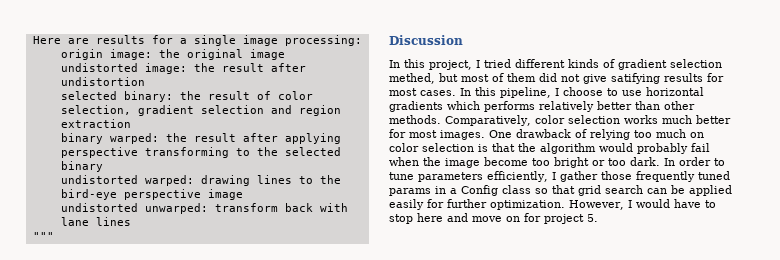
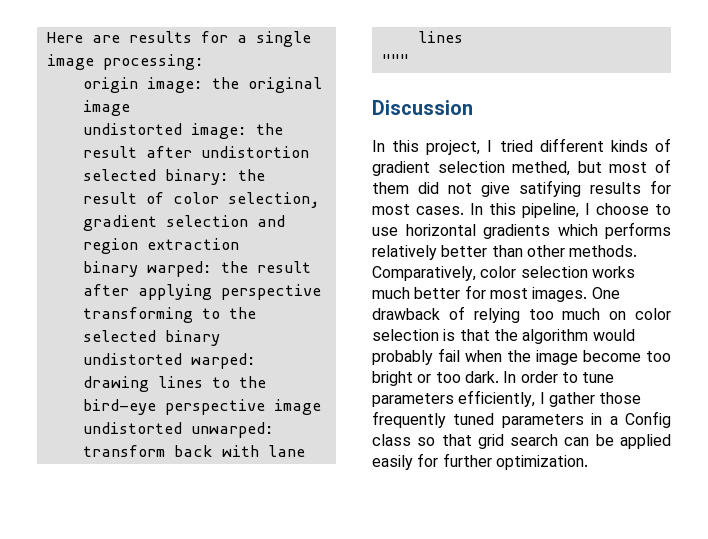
- In order to tune parameters efficiently, I gather those frequently tuned params in a Config class so that grid search can be applied easily for further optimization. However, I would have to stop here and move on for project 5.
+ In order to tune parameters efficiently, I gather those frequently tuned parameters in a Config class so that grid search can be applied easily for further optimization.

